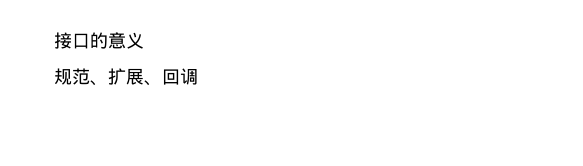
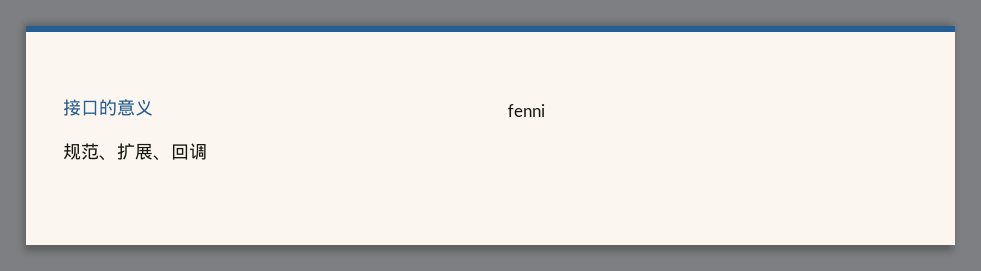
+ fenni

